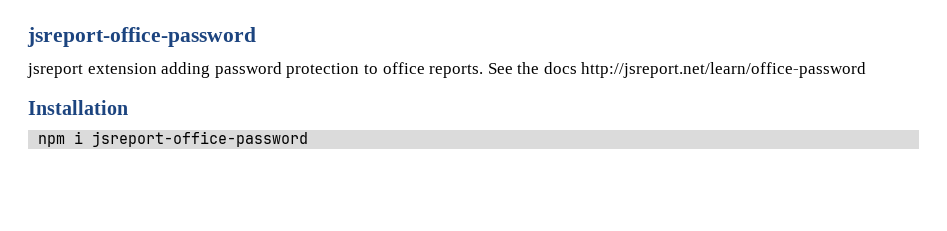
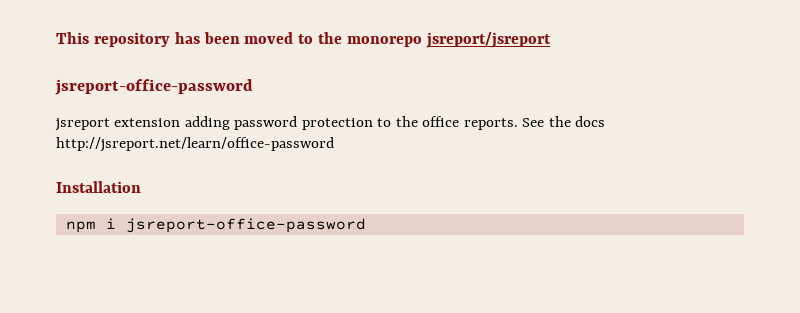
+ This repository has been moved to the monorepo jsreport/jsreport
- jsreport extension adding password protection to office reports.
+ jsreport extension adding password protection to the office reports.

